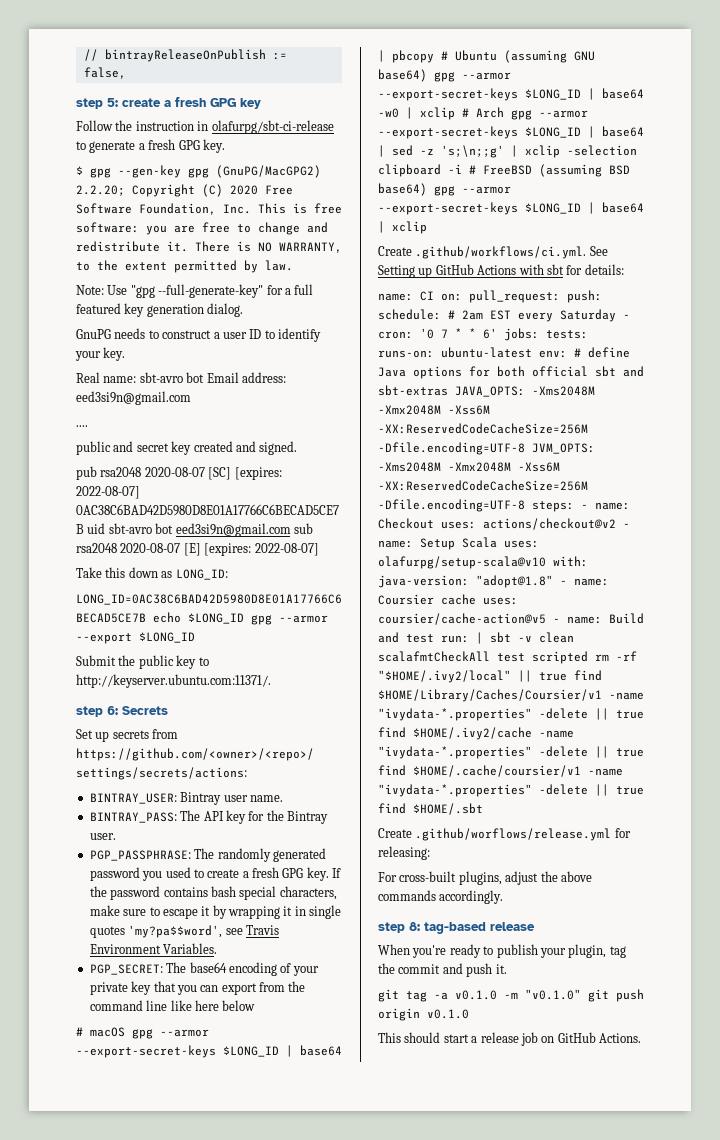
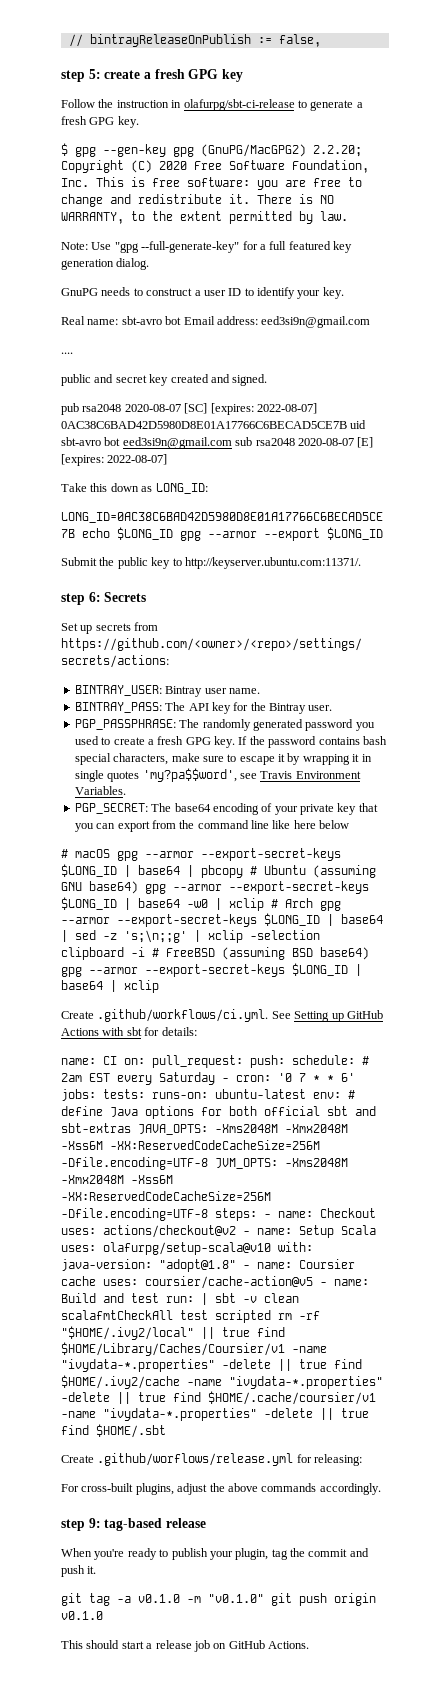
- step 8: tag-based release
+ step 9: tag-based release

